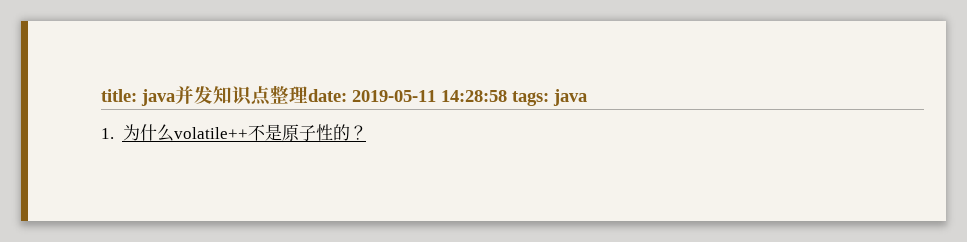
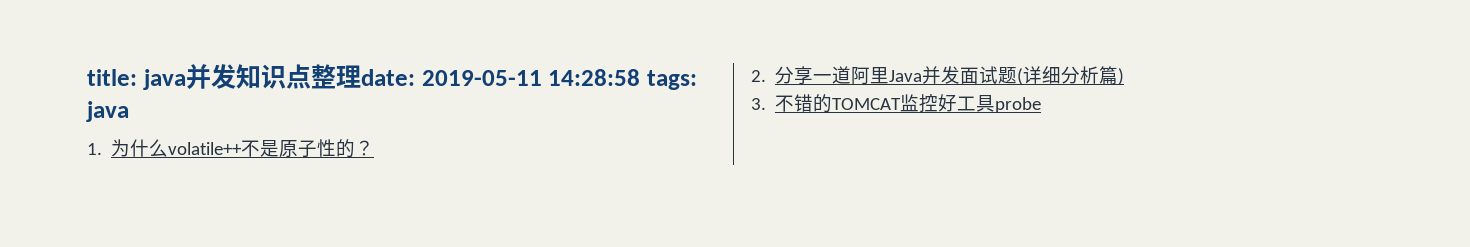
+ 2.分享一道阿里Java并发面试题(详细分析篇)
+ 3.不错的TOMCAT监控好工具probe

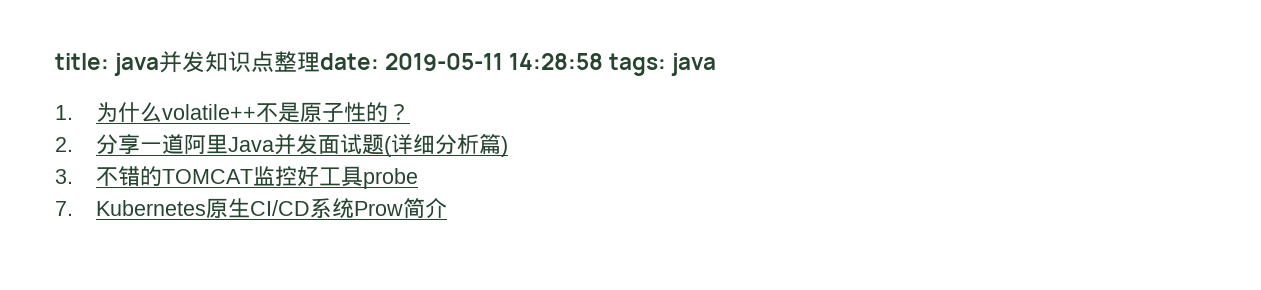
+ 7. Kubernetes原生CI/CD系统Prow简介

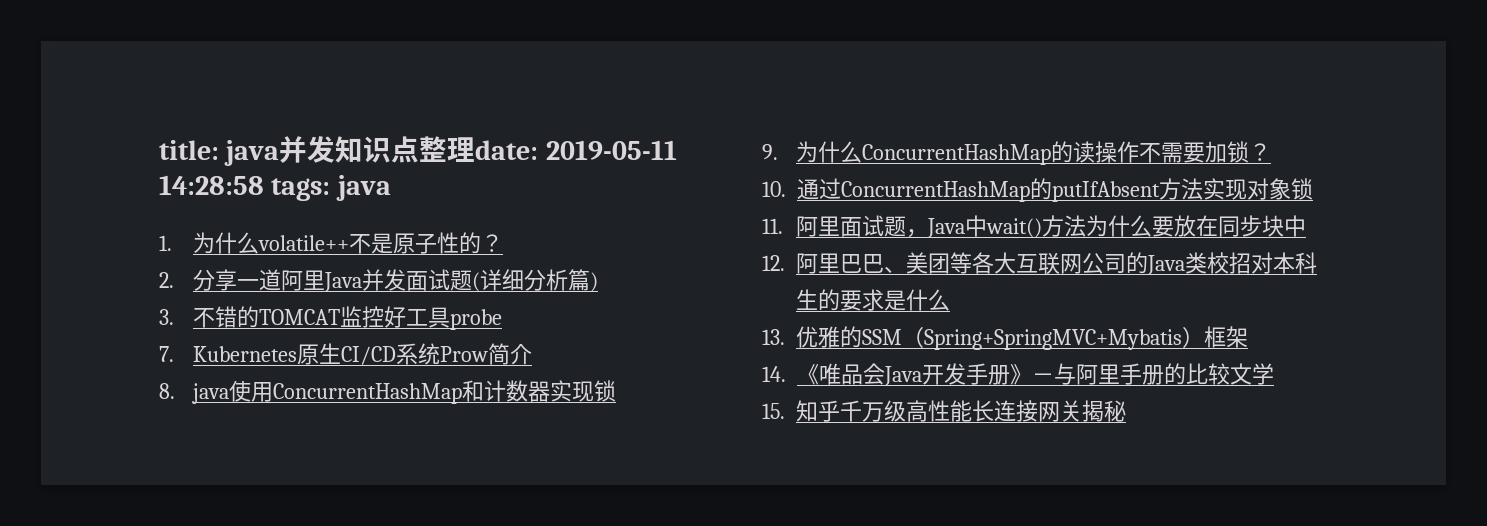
+ 8. java使用ConcurrentHashMap和计数器实现锁
+ 9.为什么ConcurrentHashMap的读操作不需要加锁？
+ 10.通过ConcurrentHashMap的putIfAbsent方法实现对象锁
+ 11.阿里面试题，Java中wait()方法为什么要放在同步块中
+ 12.阿里巴巴、美团等各大互联网公司的Java类校招对本科生的要求是什么
+ 13.优雅的SSM（Spring+SpringMVC+Mybatis）框架
+ 14.《唯品会Java开发手册》－与阿里手册的比较文学
+ 15.知乎千万级高性能长连接网关揭秘

